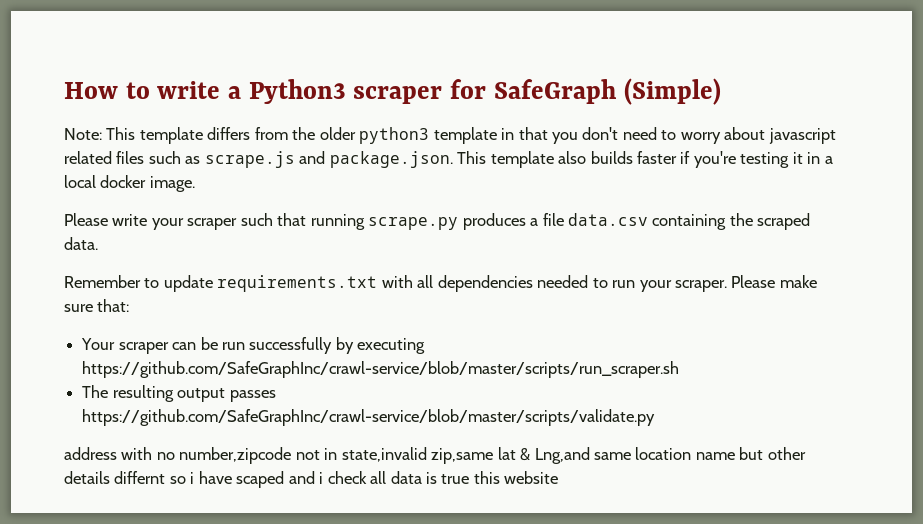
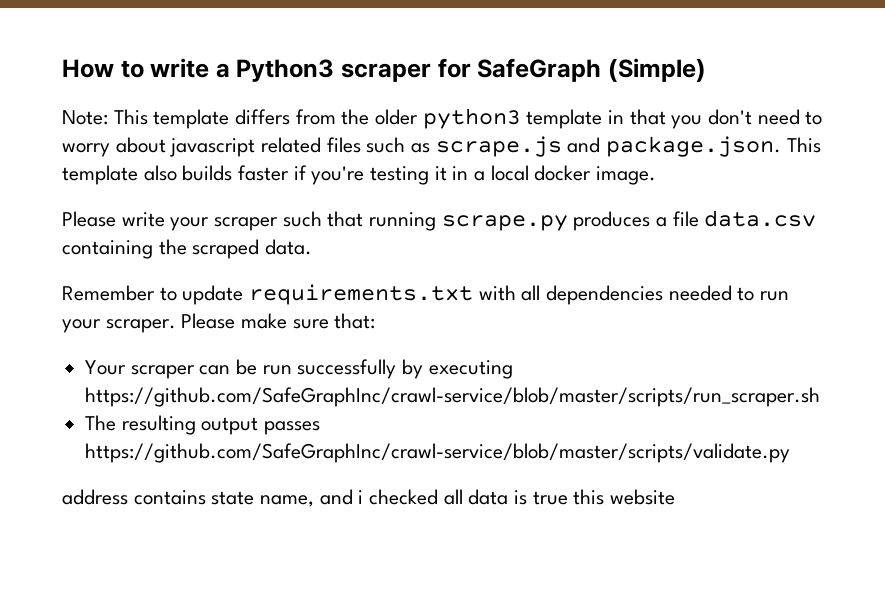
- address with no number,zipcode not in state,invalid zip,same lat & Lng,and same location name but other details differnt so i have scaped and i check all data is true this website
+ address contains state name, and i checked all data is true this website

